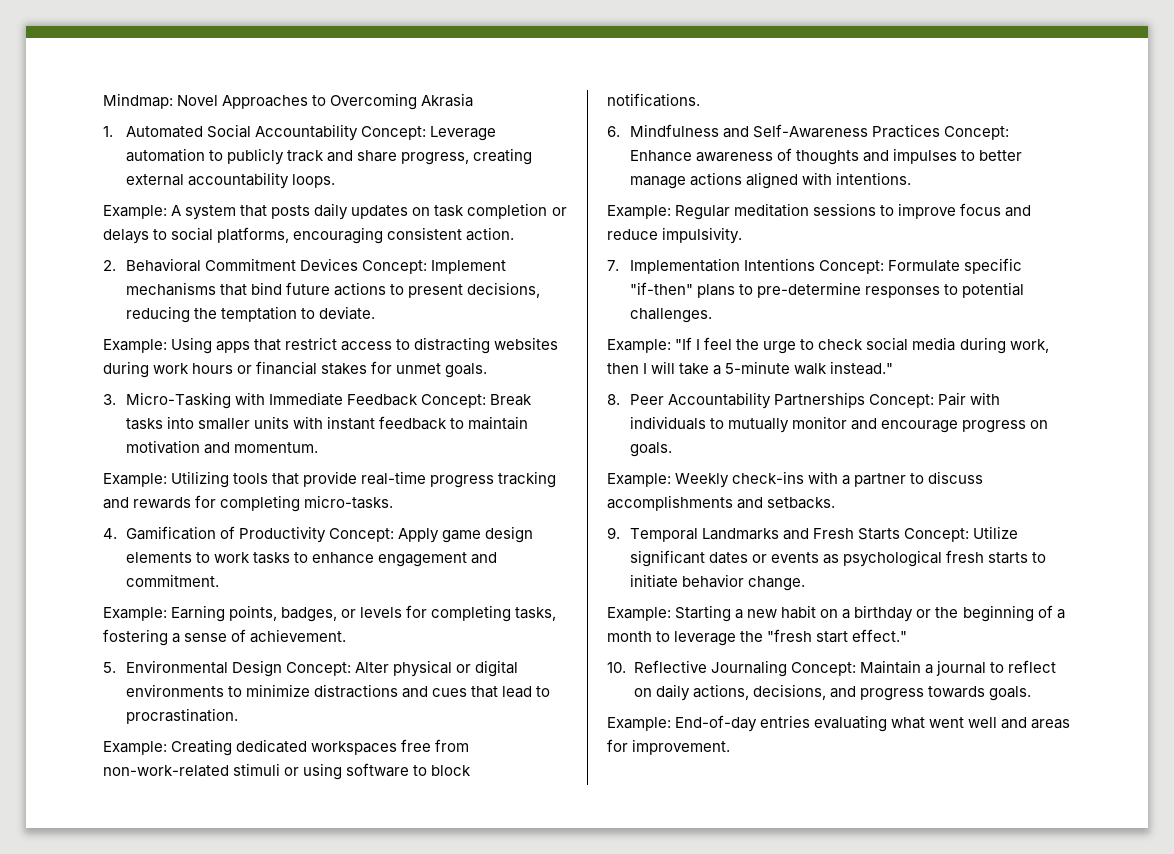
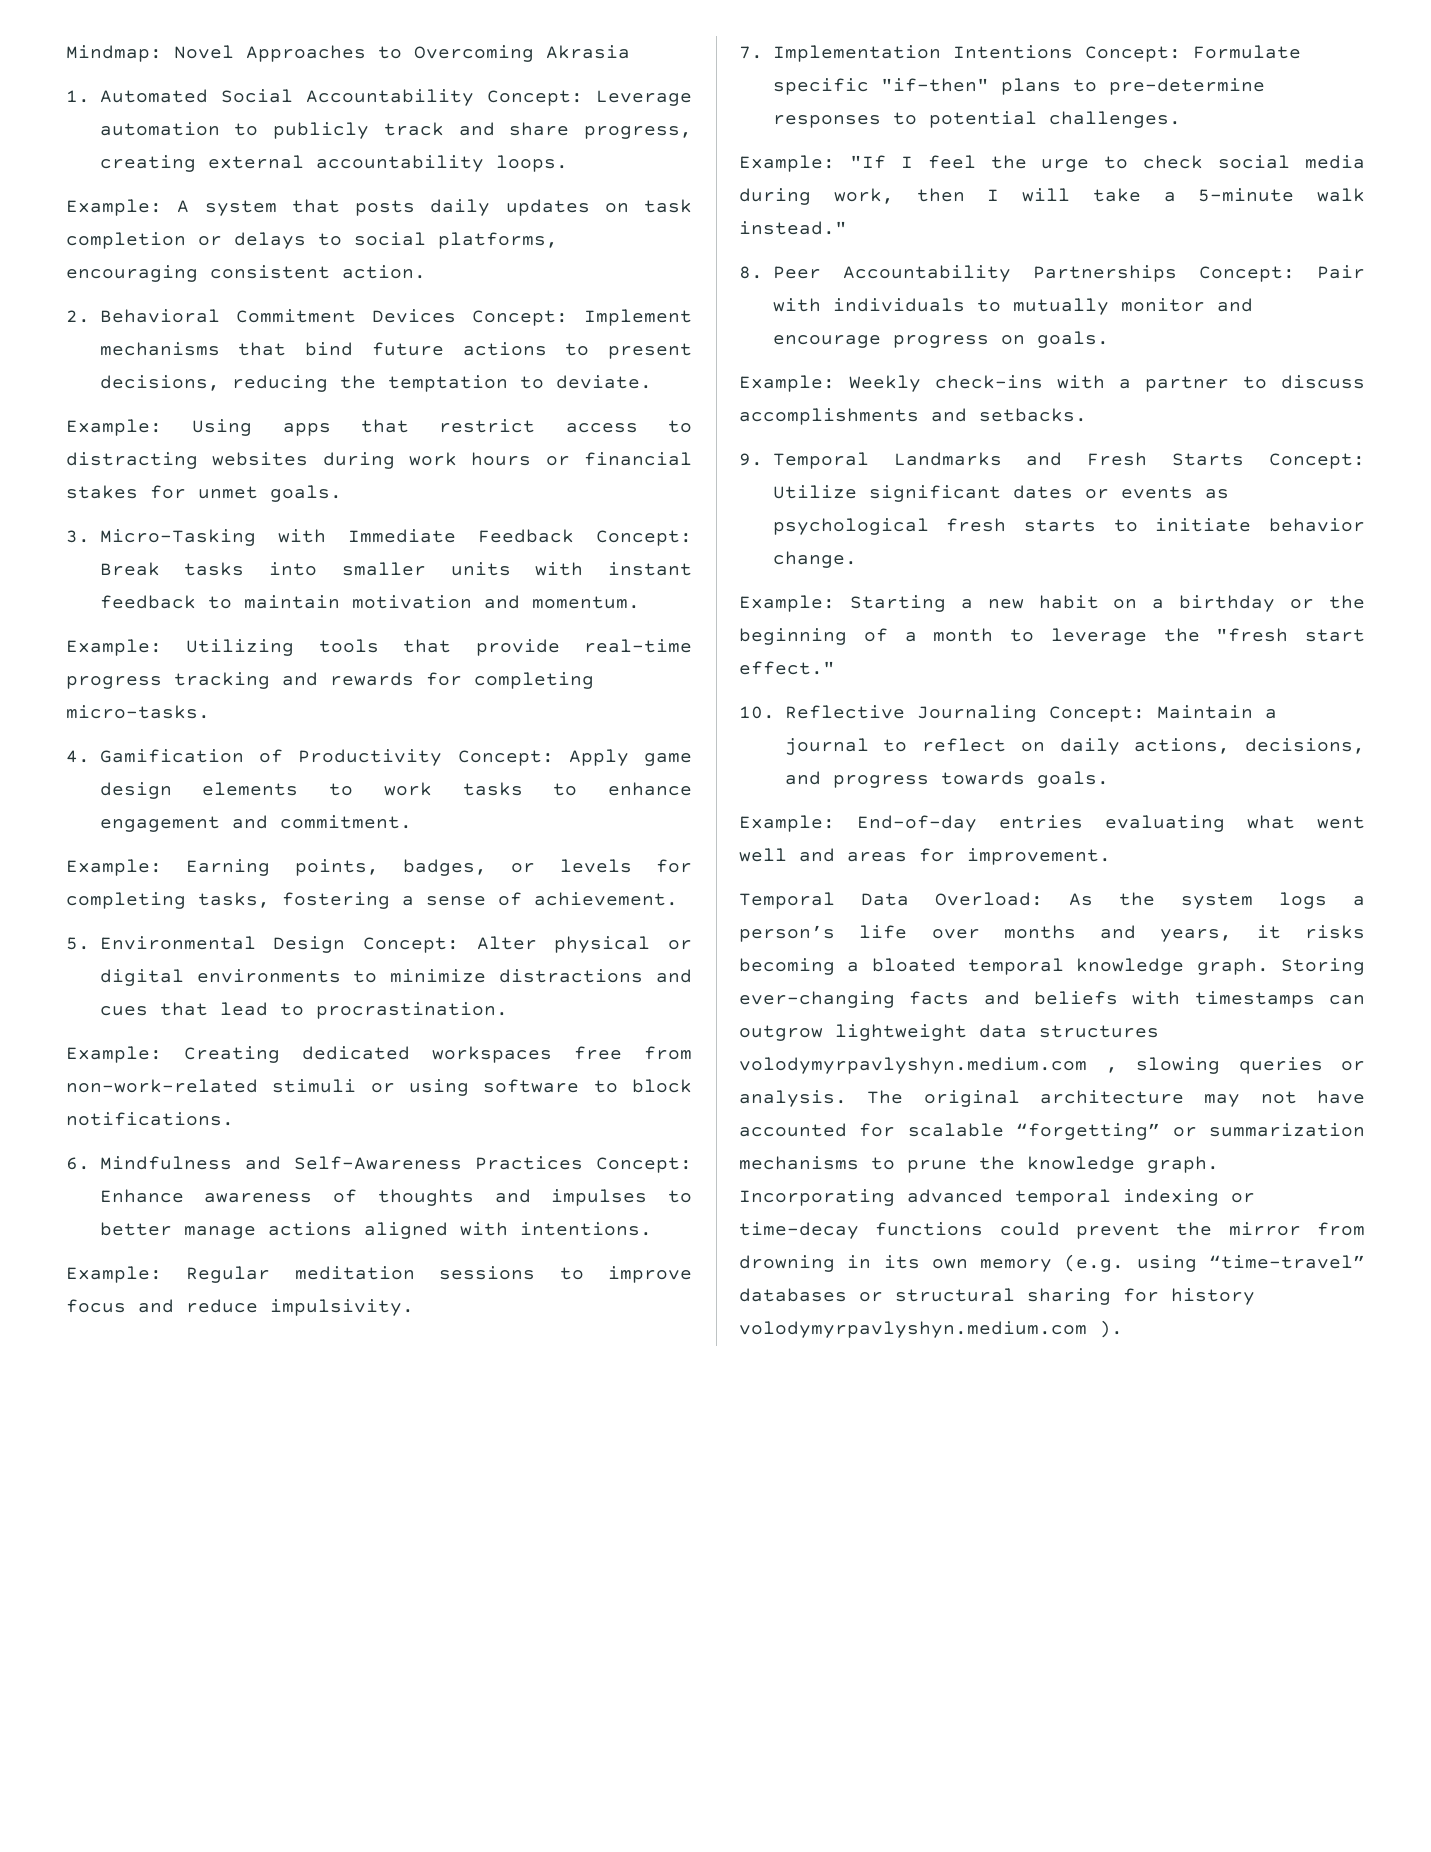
+ Temporal Data Overload: As the system logs a person’s life over months and years, it risks becoming a bloated temporal knowledge graph. Storing ever-changing facts and beliefs with timestamps can outgrow lightweight data structures volodymyrpavlyshyn.medium.com , slowing queries or analysis. The original architecture may not have accounted for scalable “forgetting” or summarization mechanisms to prune the knowledge graph. Incorporating advanced temporal indexing or time-decay functions could prevent the mirror from drowning in its own memory (e.g. using “time-travel” databases or structural sharing for history volodymyrpavlyshyn.medium.com ).

